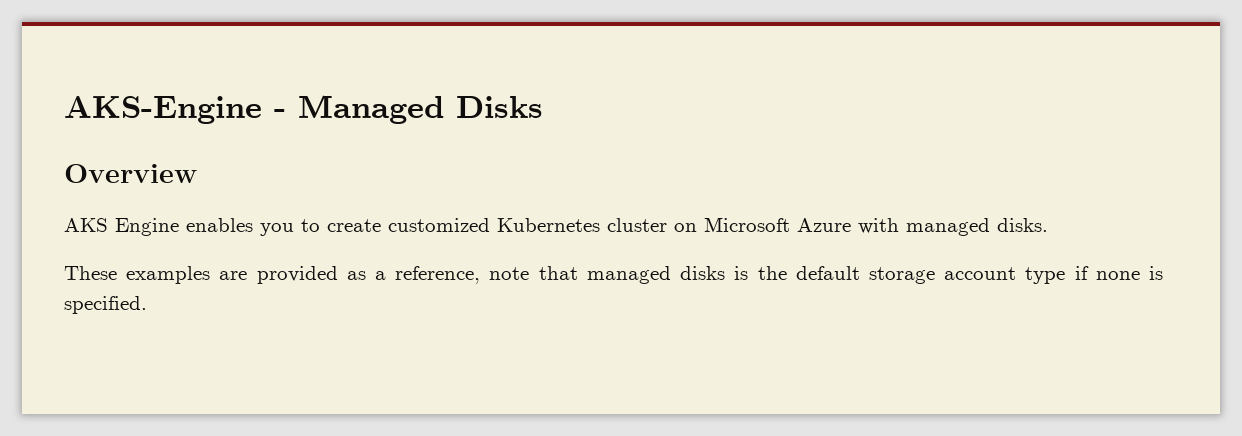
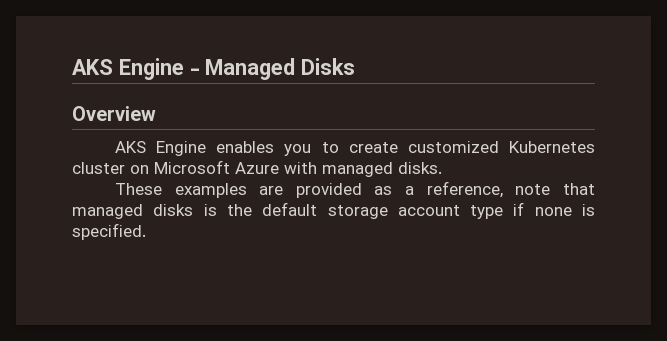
- AKS-Engine - Managed Disks
+ AKS Engine - Managed Disks

